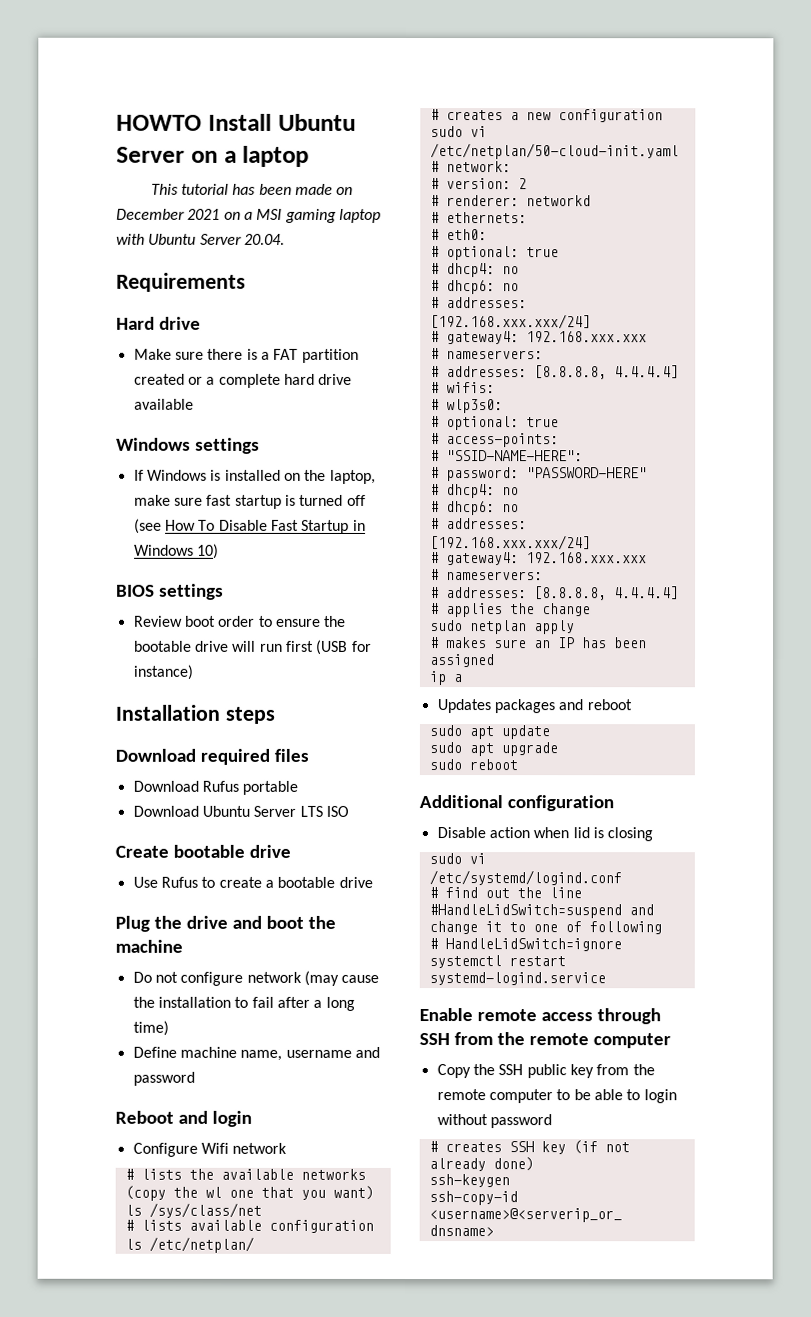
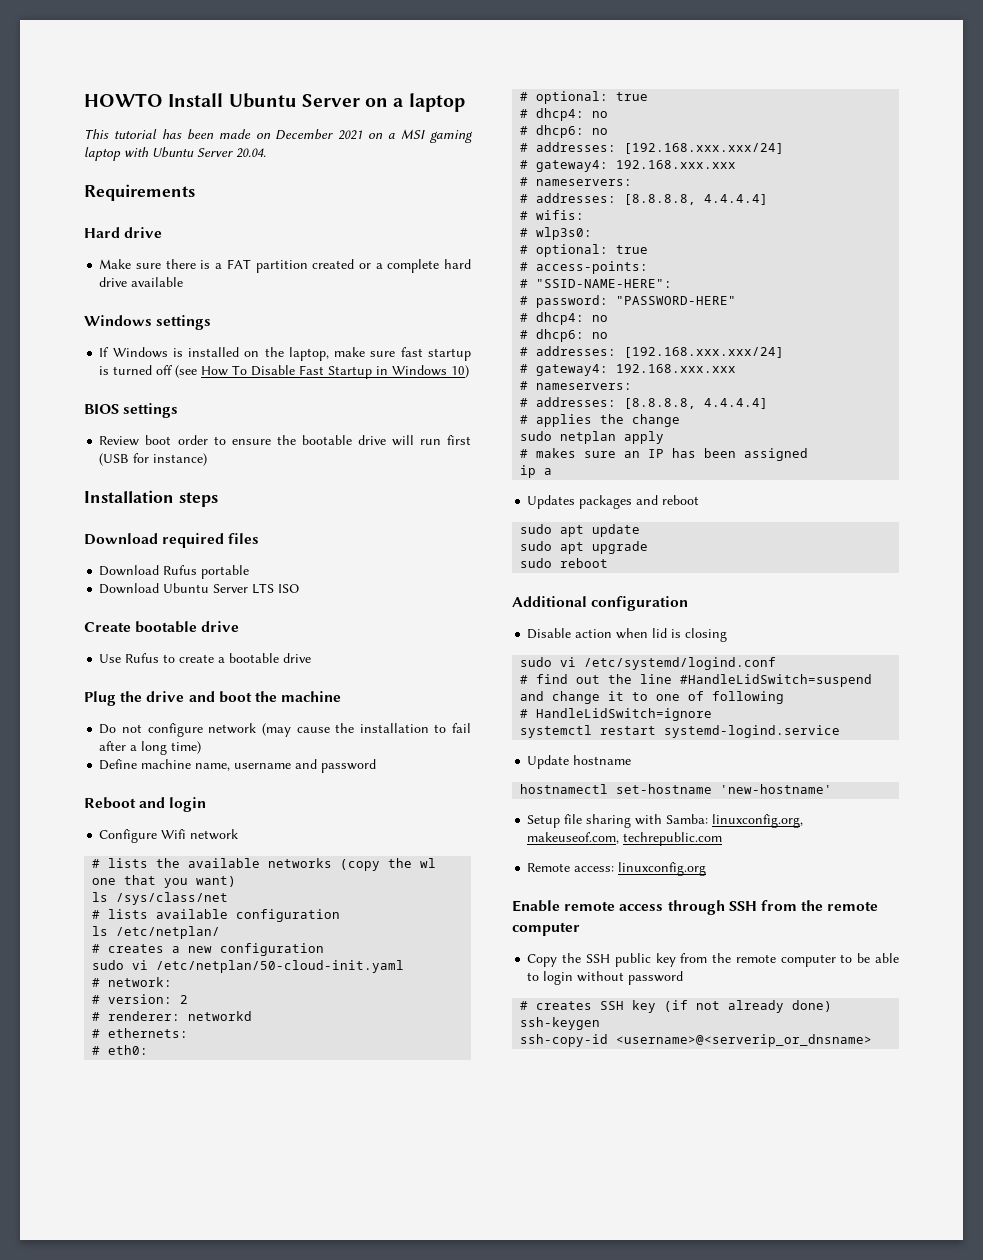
+ Update hostname
+ hostnamectl set-hostname 'new-hostname'
+ Setup file sharing with Samba: linuxconfig.org, makeuseof.com, techrepublic.com
+ Remote access: linuxconfig.org

